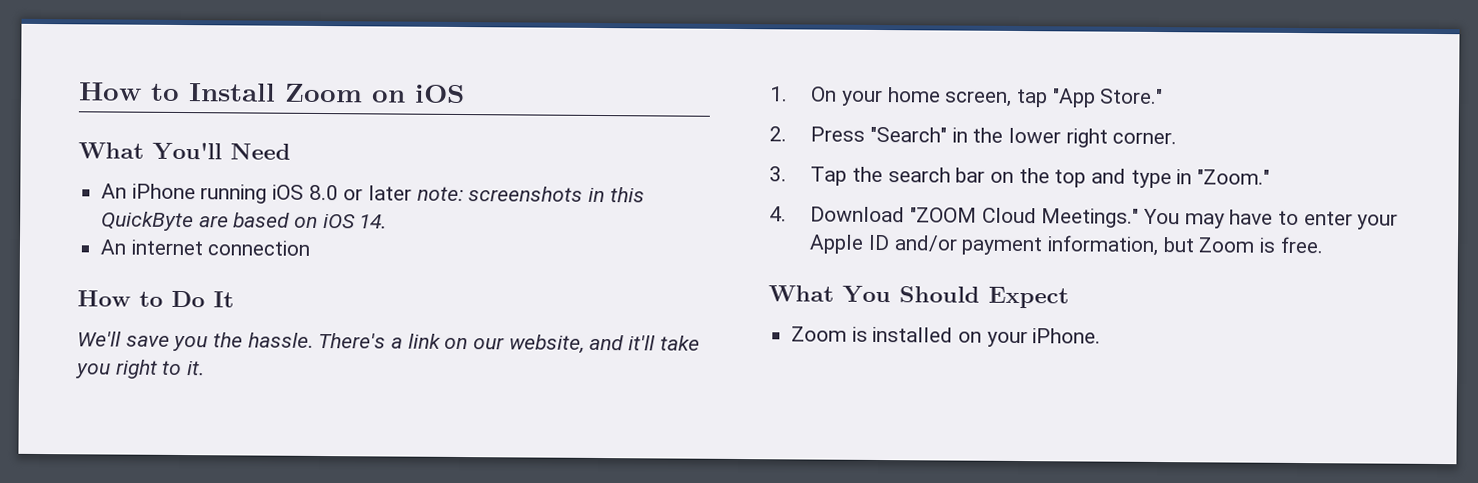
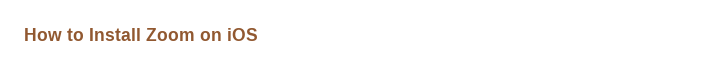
- What You'll Need
- An iPhone running iOS 8.0 or later note: screenshots in this QuickByte are based on iOS 14.
- An internet connection
- How to Do It
- We'll save you the hassle. There's a link on our website, and it'll take you right to it.
- 1. On your home screen, tap "App Store."
- 2. Press "Search" in the lower right corner.
- 3. Tap the search bar on the top and type in "Zoom."
- 4. Download "ZOOM Cloud Meetings." You may have to enter your Apple ID and/or payment information, but Zoom is free.
- What You Should Expect
- Zoom is installed on your iPhone.

